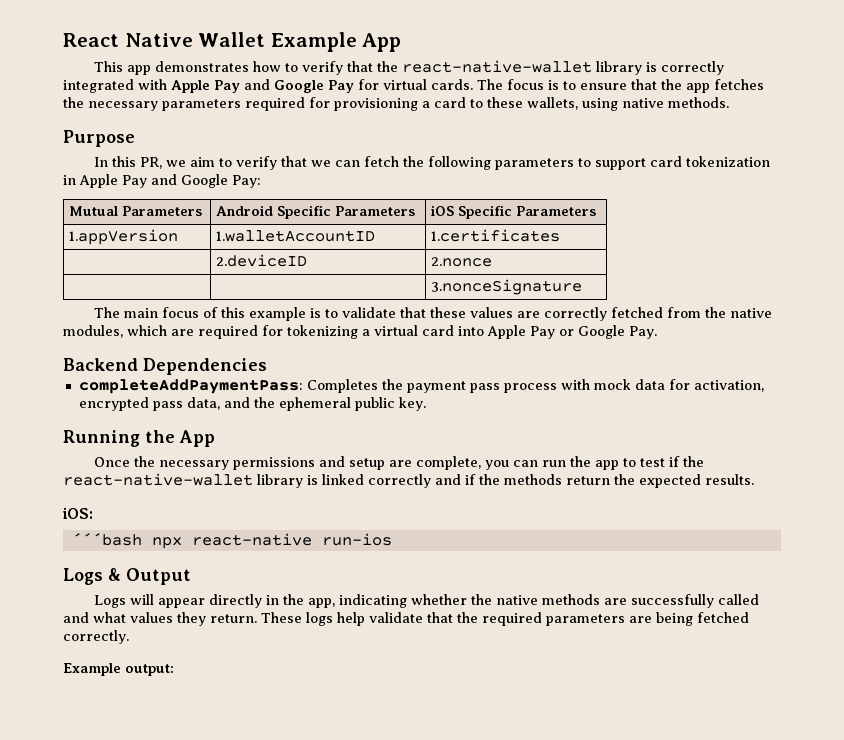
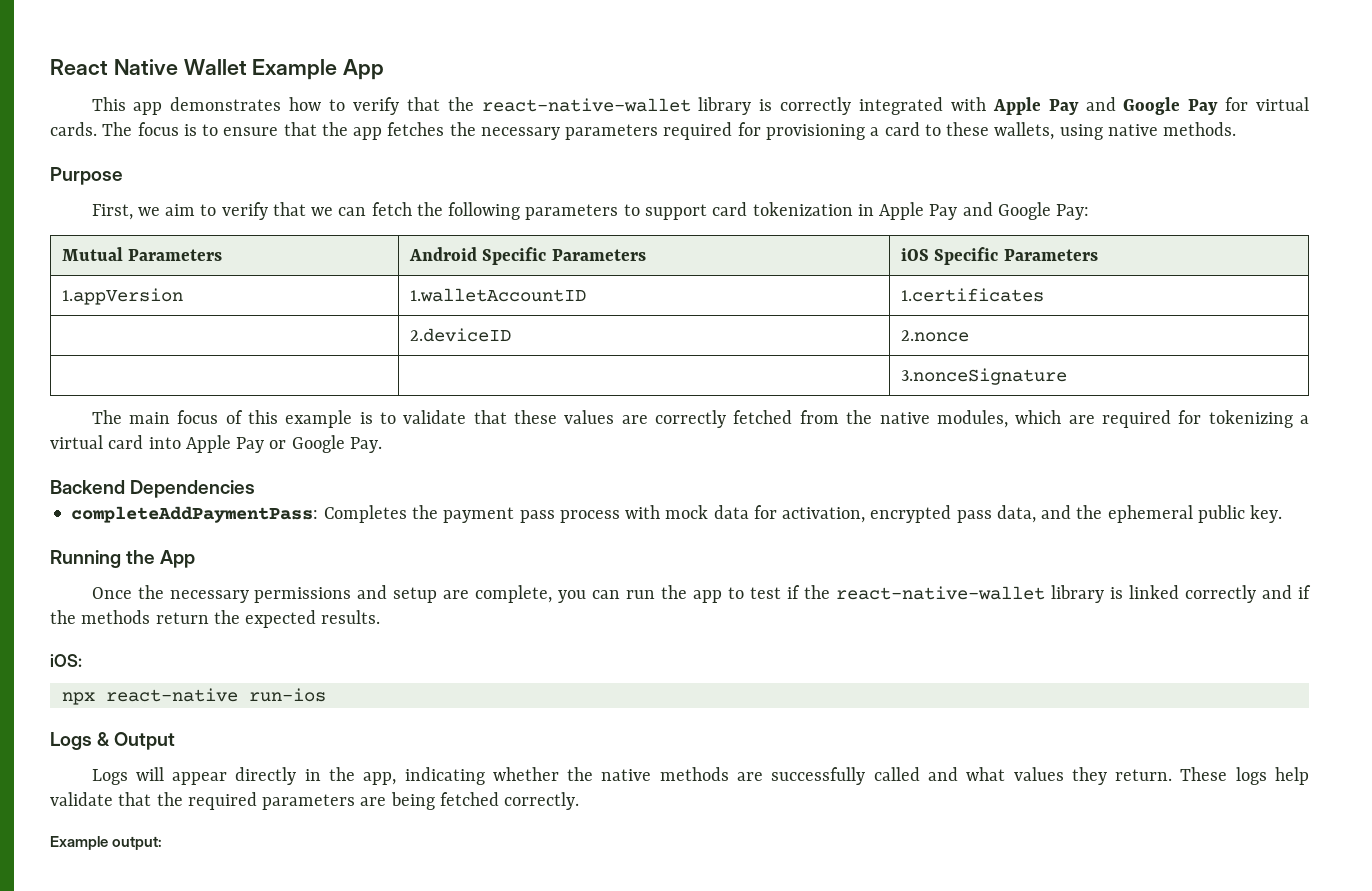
- In this PR, we aim to verify that we can fetch the following parameters to support card tokenization in Apple Pay and Google Pay:
+ First, we aim to verify that we can fetch the following parameters to support card tokenization in Apple Pay and Google Pay:
- ´´´bash npx react-native run-ios
+ npx react-native run-ios

